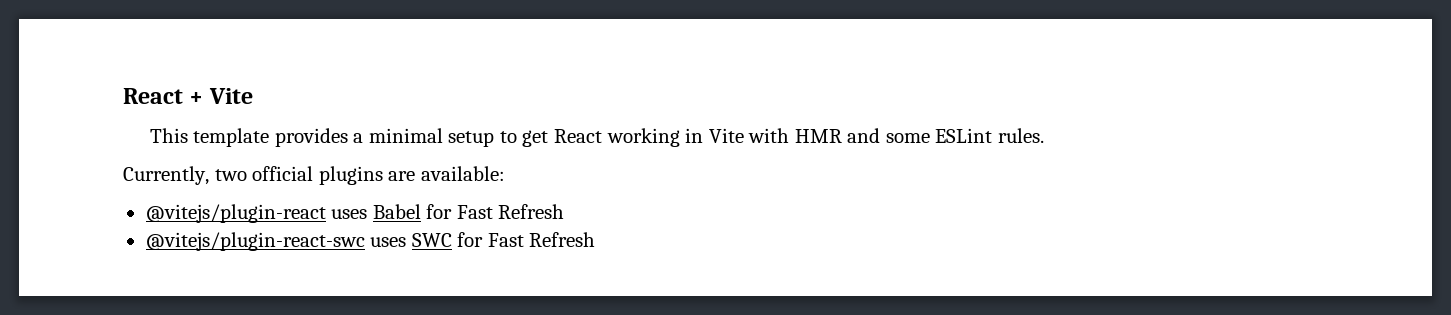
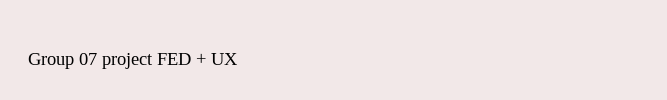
- React + Vite
- This template provides a minimal setup to get React working in Vite with HMR and some ESLint rules.
- Currently, two official plugins are available:
- @vitejs/plugin-react uses Babel for Fast Refresh
- @vitejs/plugin-react-swc uses SWC for Fast Refresh
+ Group 07 project FED + UX

